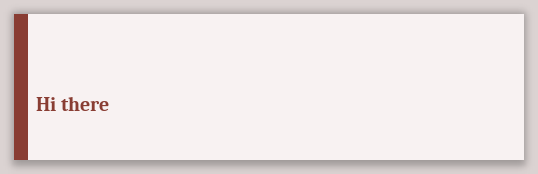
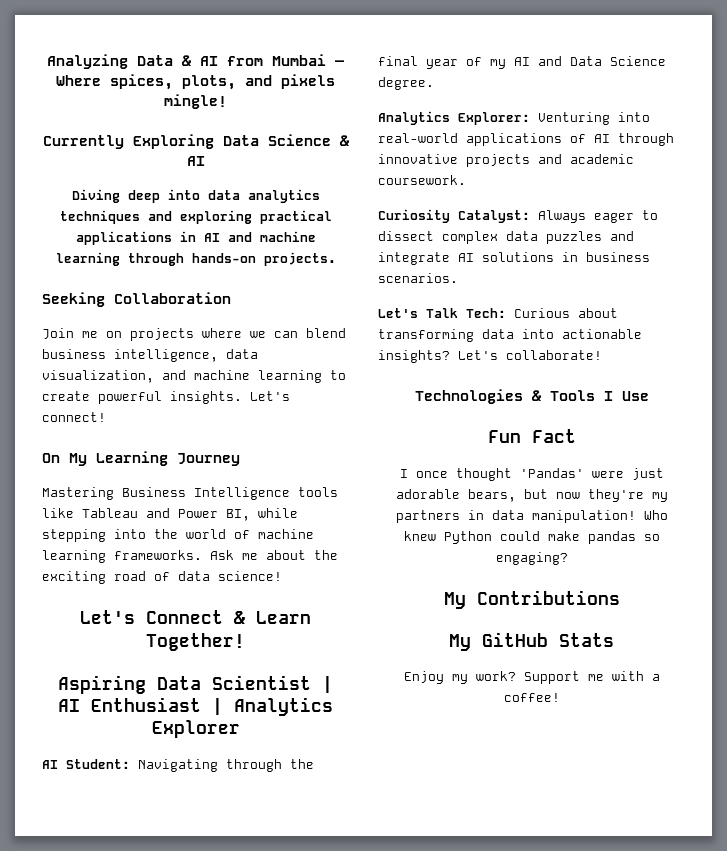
- Hi there
+ Analyzing Data & AI from Mumbai — Where spices, plots, and pixels mingle!
+ Currently Exploring Data Science & AI
+ Diving deep into data analytics techniques and exploring practical applications in AI and machine learning through hands-on projects.
+ Seeking Collaboration
+ Join me on projects where we can blend business intelligence, data visualization, and machine learning to create powerful insights. Let's connect!
+ On My Learning Journey
+ Mastering Business Intelligence tools like Tableau and Power BI, while stepping into the world of machine learning frameworks. Ask me about the exciting road of data science!
+ Let's Connect & Learn Together!
+ Aspiring Data Scientist | AI Enthusiast | Analytics Explorer
+ AI Student: Navigating through the final year of my AI and Data Science degree.
+ Analytics Explorer: Venturing into real-world applications of AI through innovative projects and academic coursework.
+ Curiosity Catalyst: Always eager to dissect complex data puzzles and integrate AI solutions in business scenarios.
+ Let's Talk Tech: Curious about transforming data into actionable insights? Let's collaborate!
+ Technologies & Tools I Use
+ Fun Fact
+ I once thought 'Pandas' were just adorable bears, but now they're my partners in data manipulation! Who knew Python could make pandas so engaging?
+ My Contributions
+ My GitHub Stats
+ Enjoy my work? Support me with a coffee!

